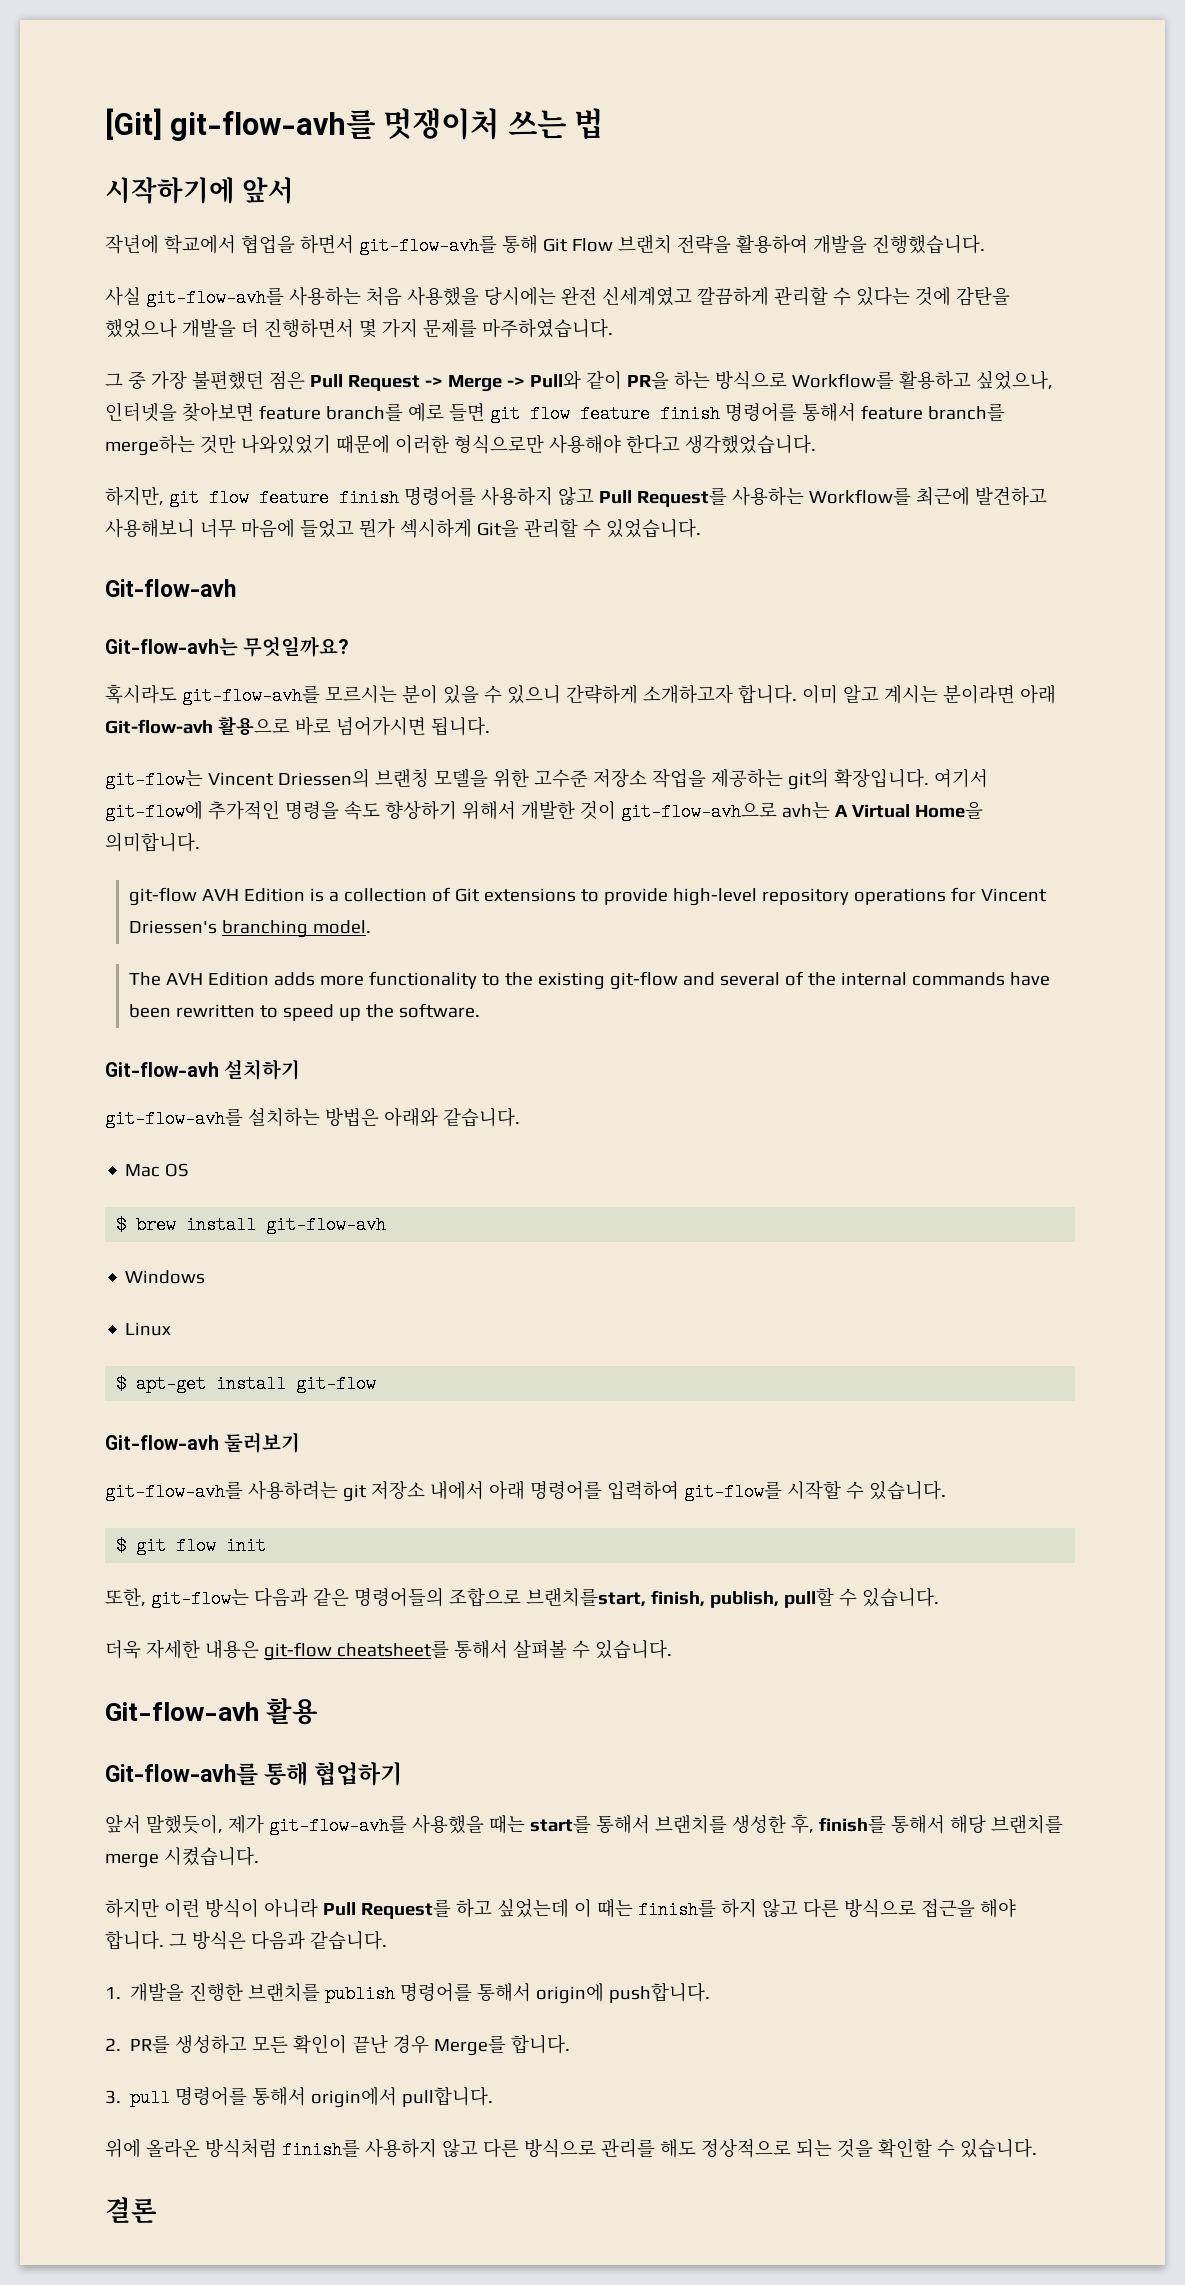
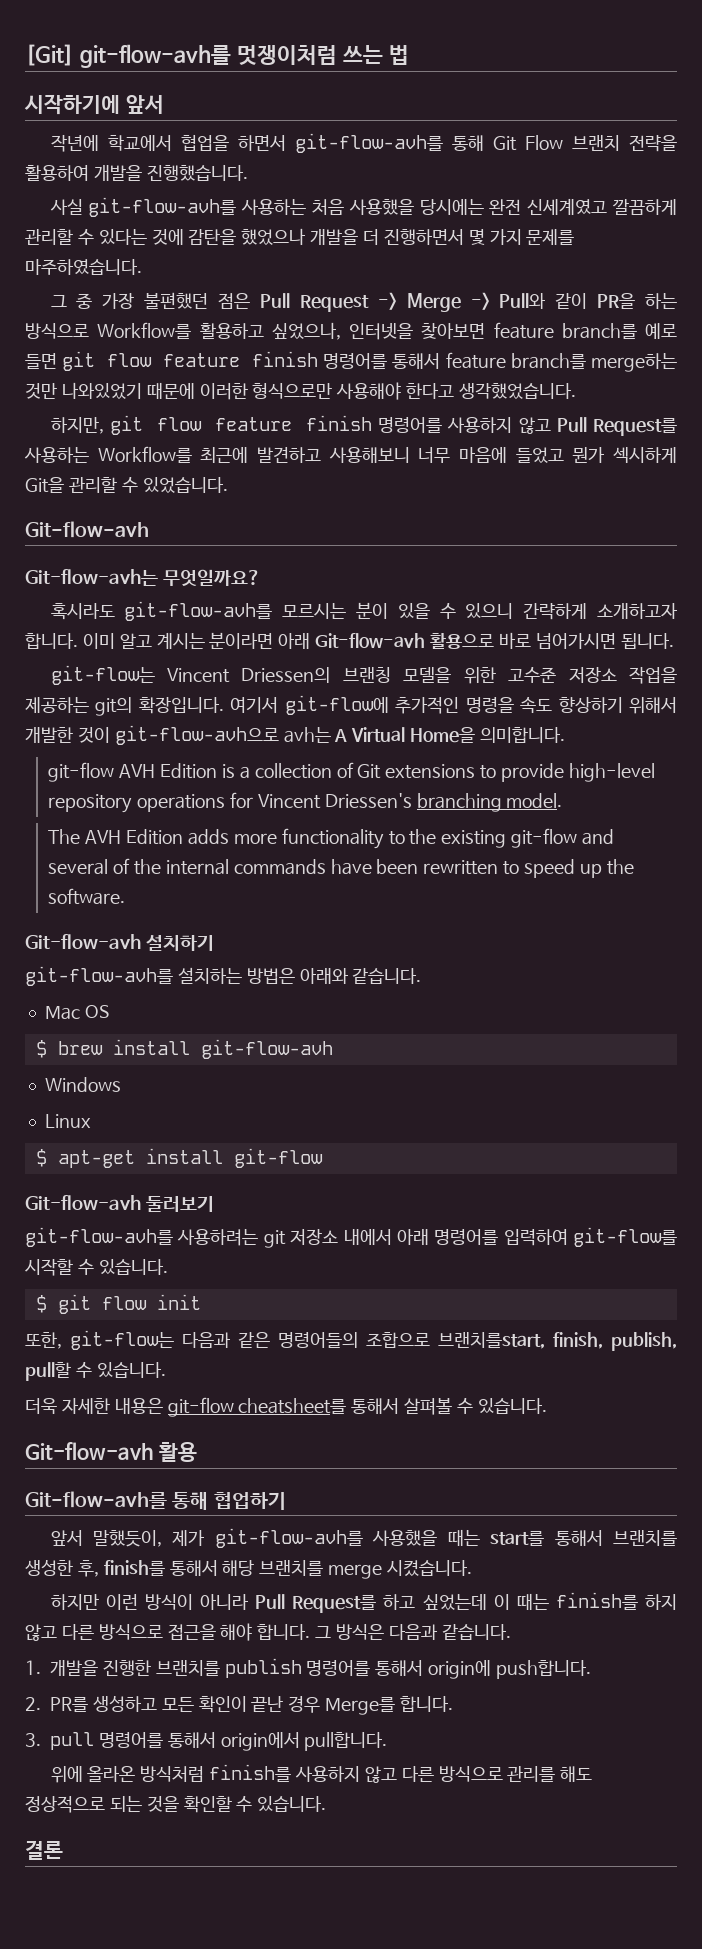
- [Git] git-flow-avh를 멋쟁이처 쓰는 법
+ [Git] git-flow-avh를 멋쟁이처럼 쓰는 법

